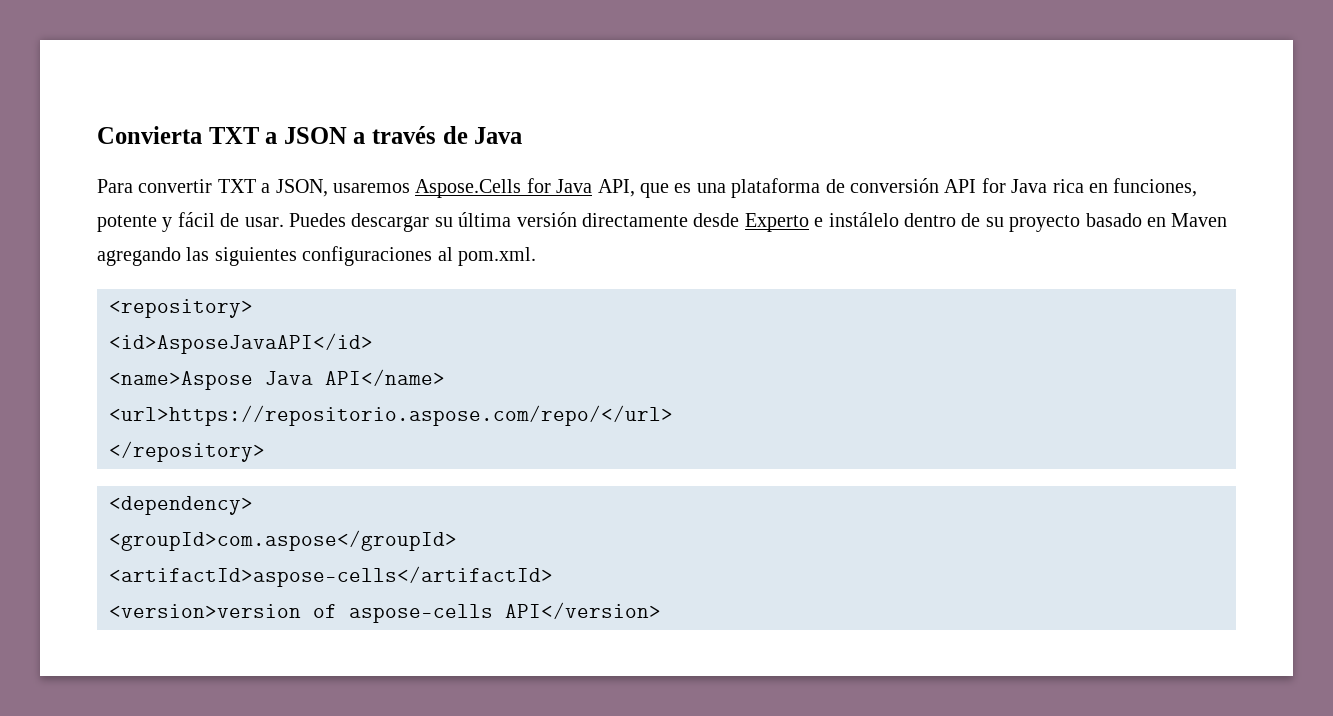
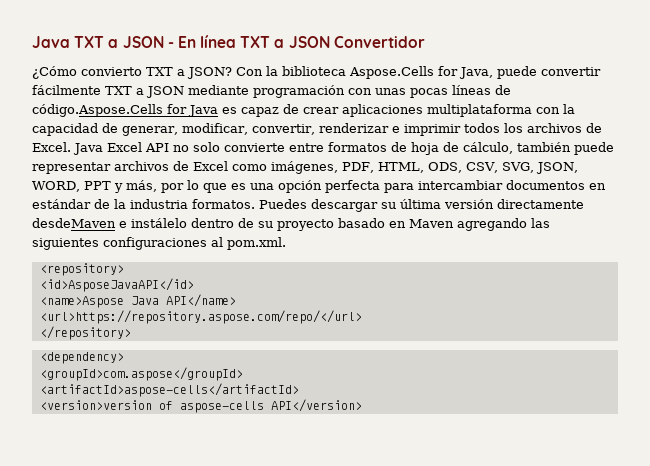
- Convierta TXT a JSON a través de Java
- Para convertir TXT a JSON, usaremos Aspose.Cells for Java API, que es una plataforma de conversión API for Java rica en funciones, potente y fácil de usar.
+ Java TXT a JSON - En línea TXT a JSON Convertidor
+ ¿Cómo convierto TXT a JSON? Con la biblioteca Aspose.Cells for Java, puede convertir fácilmente TXT a JSON mediante programación con unas pocas líneas de código.Aspose.Cells for Java es capaz de crear aplicaciones multiplataforma con la capacidad de generar, modificar, convertir, renderizar e imprimir todos los archivos de Excel. Java Excel API no solo convierte entre formatos de hoja de cálculo, también puede representar archivos de Excel como imágenes, PDF, HTML, ODS, CSV, SVG, JSON, WORD, PPT y más, por lo que es una opción perfecta para intercambiar documentos en estándar de la industria formatos.
- Puedes descargar su última versión directamente desde Experto e instálelo dentro de su proyecto basado en Maven agregando las siguientes configuraciones al pom.xml.
+ Puedes descargar su última versión directamente desdeMaven e instálelo dentro de su proyecto basado en Maven agregando las siguientes configuraciones al pom.xml.
- <url>https://repositorio.aspose.com/repo/</url>
+ <url>https://repository.aspose.com/repo/</url>

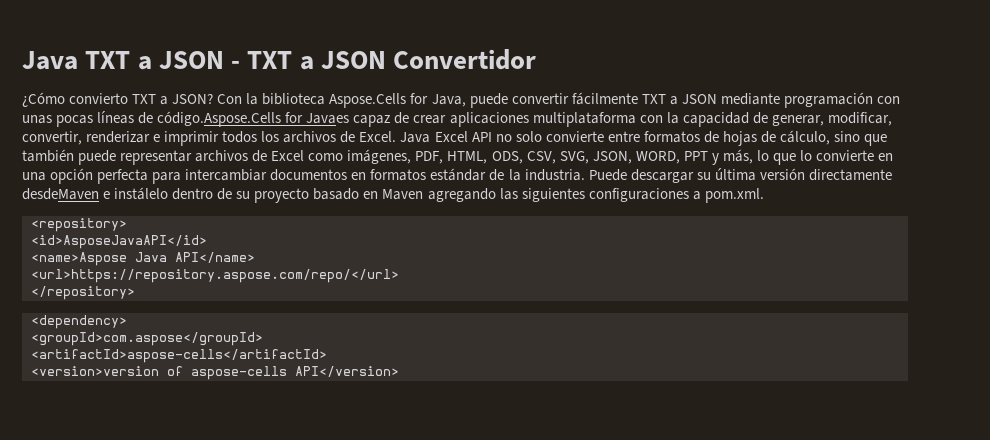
- Java TXT a JSON - En línea TXT a JSON Convertidor
+ Java TXT a JSON - TXT a JSON Convertidor
- Con la biblioteca Aspose.Cells for Java, puede convertir fácilmente TXT a JSON mediante programación con unas pocas líneas de código.Aspose.Cells for Java es capaz de crear aplicaciones multiplataforma con la capacidad de generar, modificar, convertir, renderizar e imprimir todos los archivos de Excel.
+ Con la biblioteca Aspose.Cells for Java, puede convertir fácilmente TXT a JSON mediante programación con unas pocas líneas de código.Aspose.Cells for Javaes capaz de crear aplicaciones multiplataforma con la capacidad de generar, modificar, convertir, renderizar e imprimir todos los archivos de Excel.
- Java Excel API no solo convierte entre formatos de hoja de cálculo, también puede representar archivos de Excel como imágenes, PDF, HTML, ODS, CSV, SVG, JSON, WORD, PPT y más, por lo que es una opción perfecta para intercambiar documentos en estándar de la industria formatos. Puedes descargar su última versión directamente desdeMaven e instálelo dentro de su proyecto basado en Maven agregando las siguientes configuraciones al pom.xml.
+ Java Excel API no solo convierte entre formatos de hojas de cálculo, sino que también puede representar archivos de Excel como imágenes, PDF, HTML, ODS, CSV, SVG, JSON, WORD, PPT y más, lo que lo convierte en una opción perfecta para intercambiar documentos en formatos estándar de la industria. Puede descargar su última versión directamente desdeMaven e instálelo dentro de su proyecto basado en Maven agregando las siguientes configuraciones a pom.xml.

